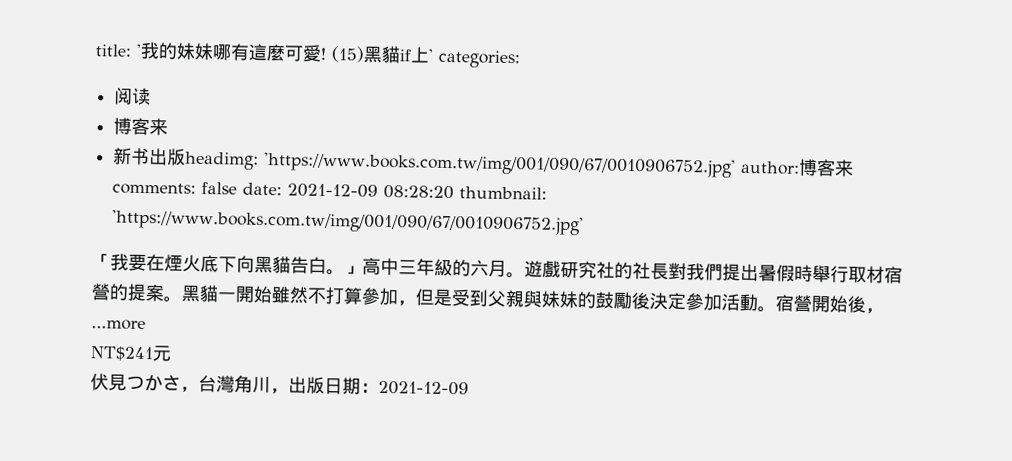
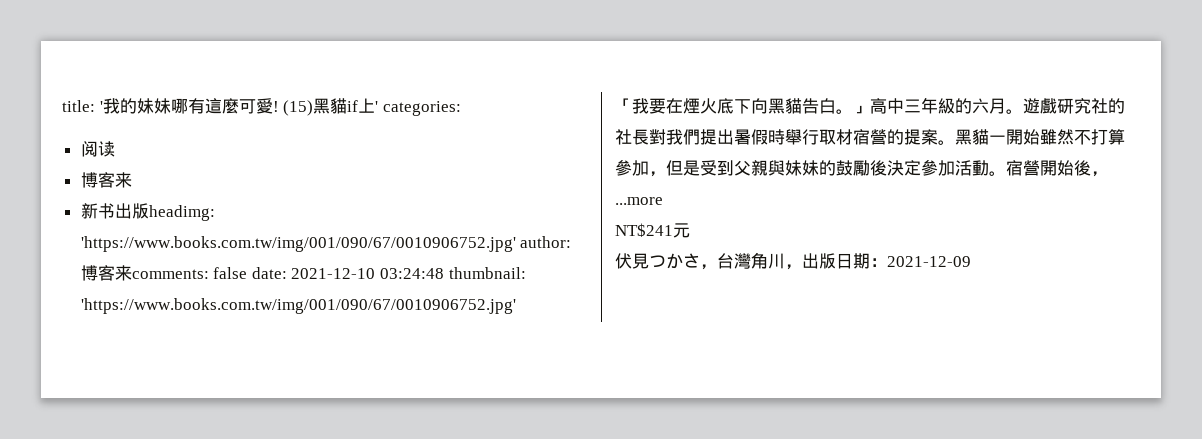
- 新书出版headimg: 'https://www.books.com.tw/img/001/090/67/0010906752.jpg' author:博客来comments: false date: 2021-12-09 08:28:20 thumbnail: 'https://www.books.com.tw/img/001/090/67/0010906752.jpg'
+ 新书出版headimg: 'https://www.books.com.tw/img/001/090/67/0010906752.jpg' author:博客来comments: false date: 2021-12-10 03:24:48 thumbnail: 'https://www.books.com.tw/img/001/090/67/0010906752.jpg'

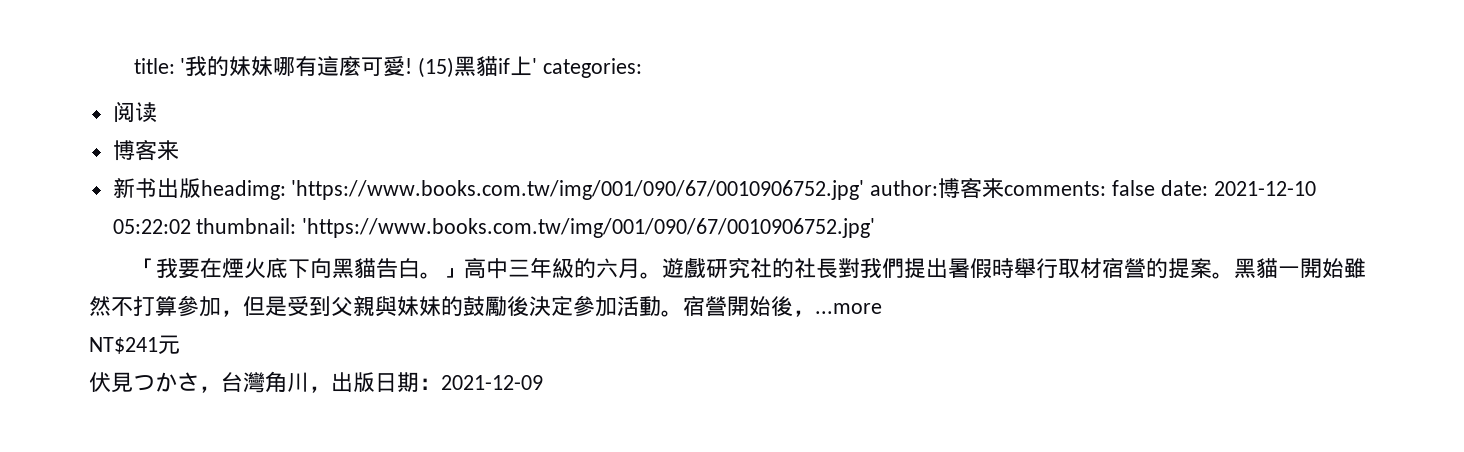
- 新书出版headimg: 'https://www.books.com.tw/img/001/090/67/0010906752.jpg' author:博客来comments: false date: 2021-12-10 03:24:48 thumbnail: 'https://www.books.com.tw/img/001/090/67/0010906752.jpg'
+ 新书出版headimg: 'https://www.books.com.tw/img/001/090/67/0010906752.jpg' author:博客来comments: false date: 2021-12-10 05:22:02 thumbnail: 'https://www.books.com.tw/img/001/090/67/0010906752.jpg'

